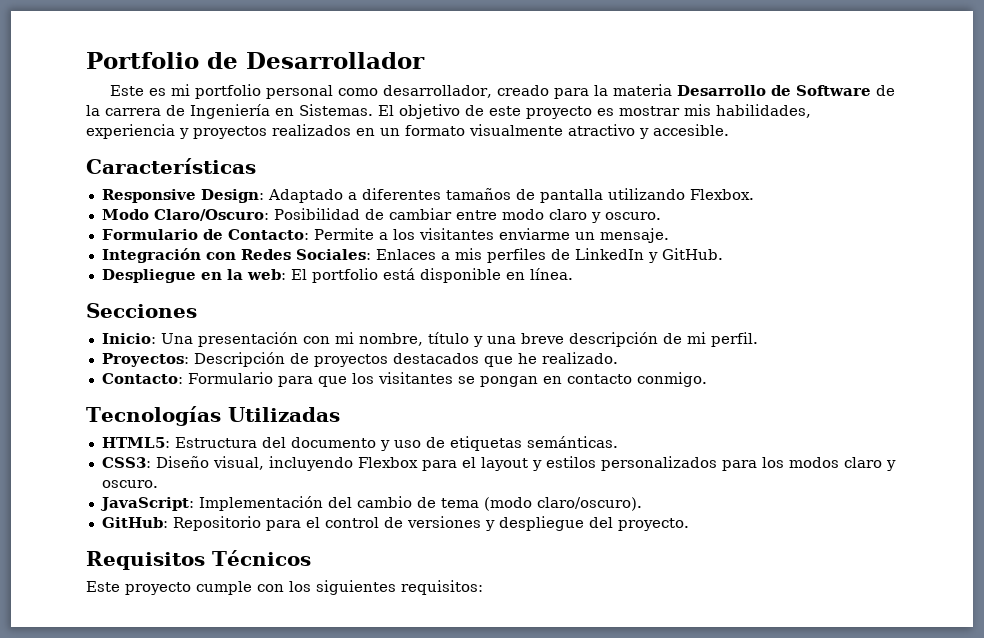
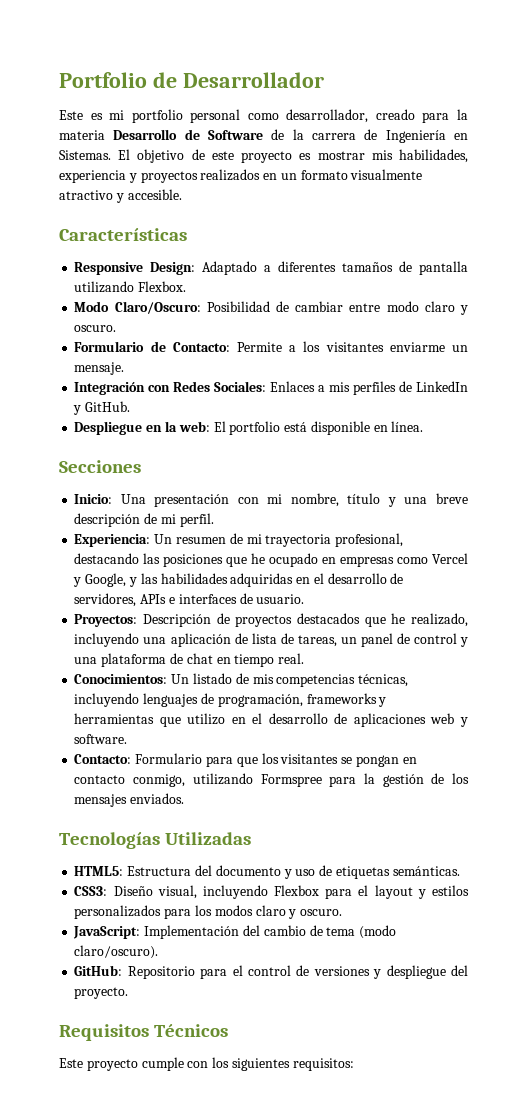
+ Experiencia: Un resumen de mi trayectoria profesional, destacando las posiciones que he ocupado en empresas como Vercel y Google, y las habilidades adquiridas en el desarrollo de servidores, APIs e interfaces de usuario.
- Proyectos: Descripción de proyectos destacados que he realizado.
+ Proyectos: Descripción de proyectos destacados que he realizado, incluyendo una aplicación de lista de tareas, un panel de control y una plataforma de chat en tiempo real.
+ Conocimientos: Un listado de mis competencias técnicas, incluyendo lenguajes de programación, frameworks y herramientas que utilizo en el desarrollo de aplicaciones web y software.
- Contacto: Formulario para que los visitantes se pongan en contacto conmigo.
+ Contacto: Formulario para que los visitantes se pongan en contacto conmigo, utilizando Formspree para la gestión de los mensajes enviados.

